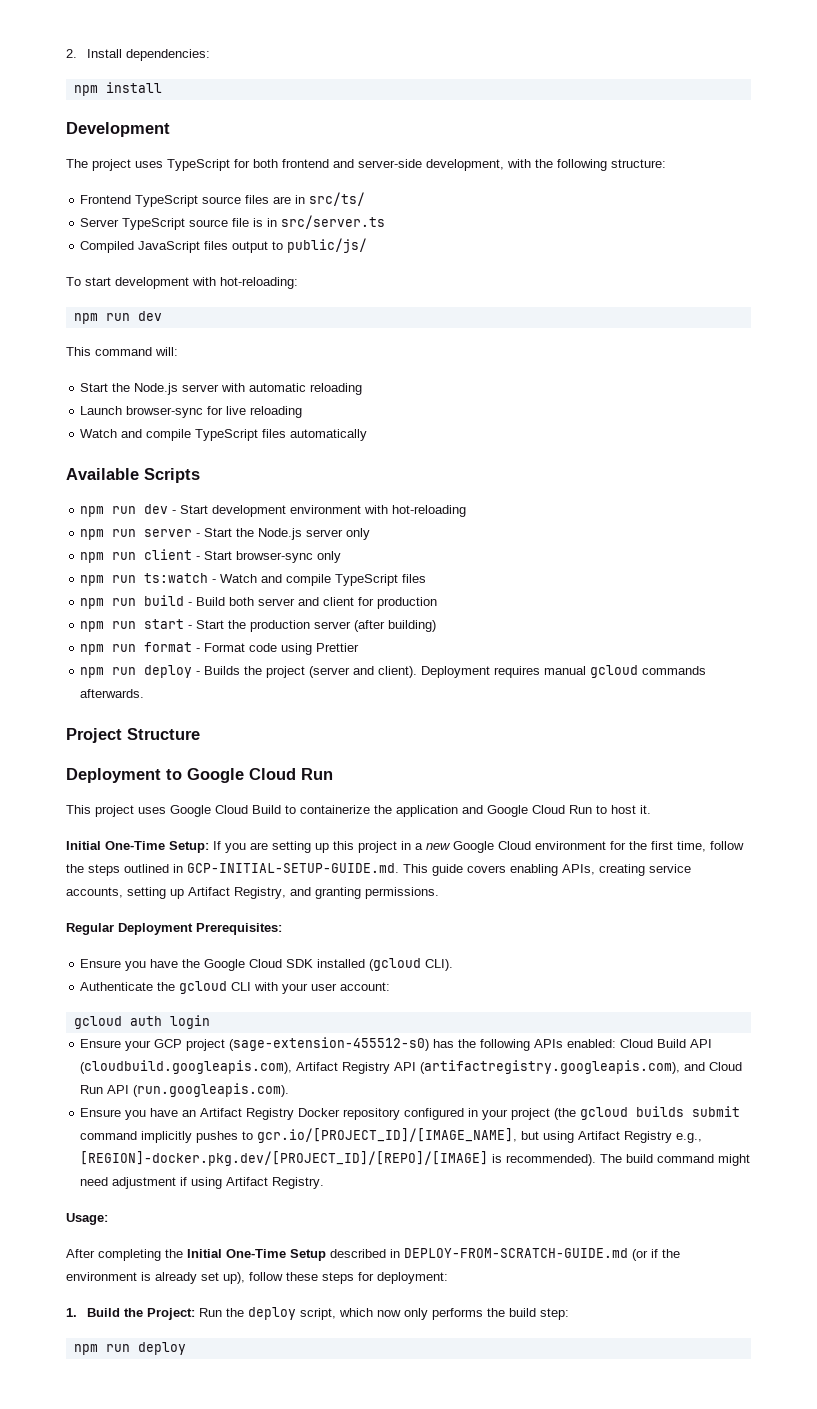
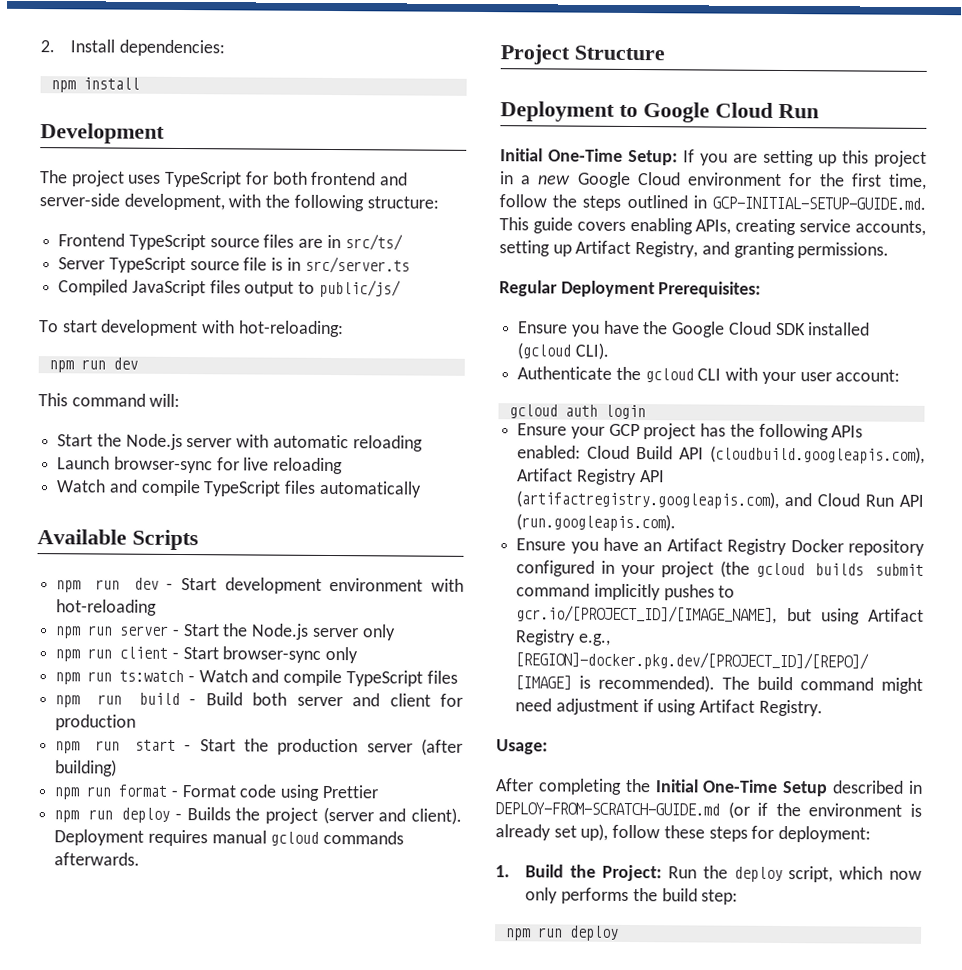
- This project uses Google Cloud Build to containerize the application and Google Cloud Run to host it.
- Ensure your GCP project (sage-extension-455512-s0) has the following APIs enabled: Cloud Build API (cloudbuild.googleapis.com), Artifact Registry API (artifactregistry.googleapis.com), and Cloud Run API (run.googleapis.com).
+ Ensure your GCP project has the following APIs enabled: Cloud Build API (cloudbuild.googleapis.com), Artifact Registry API (artifactregistry.googleapis.com), and Cloud Run API (run.googleapis.com).

